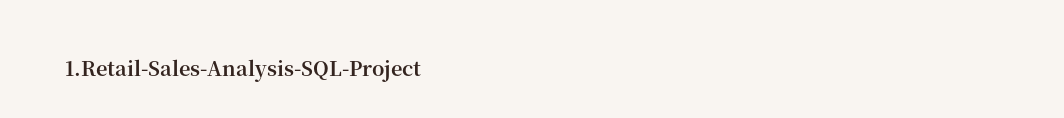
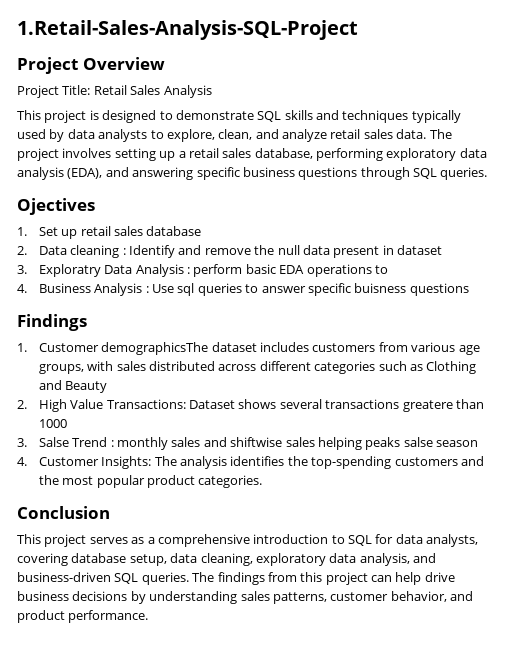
+ Project Overview
+ Project Title: Retail Sales Analysis
+ This project is designed to demonstrate SQL skills and techniques typically used by data analysts to explore, clean, and analyze retail sales data. The project involves setting up a retail sales database, performing exploratory data analysis (EDA), and answering specific business questions through SQL queries.
+ Ojectives
+ 1. Set up retail sales database
+ 2. Data cleaning : Identify and remove the null data present in dataset
+ 3. Exploratry Data Analysis : perform basic EDA operations to
+ 4. Business Analysis : Use sql queries to answer specific buisness questions
+ Findings
+ 1. Customer demographicsThe dataset includes customers from various age groups, with sales distributed across different categories such as Clothing and Beauty
+ 2. High Value Transactions: Dataset shows several transactions greatere than 1000
+ 3. Salse Trend : monthly sales and shiftwise sales helping peaks salse season
+ 4. Customer Insights: The analysis identifies the top-spending customers and the most popular product categories.
+ Conclusion
+ This project serves as a comprehensive introduction to SQL for data analysts, covering database setup, data cleaning, exploratory data analysis, and business-driven SQL queries. The findings from this project can help drive business decisions by understanding sales patterns, customer behavior, and product performance.

